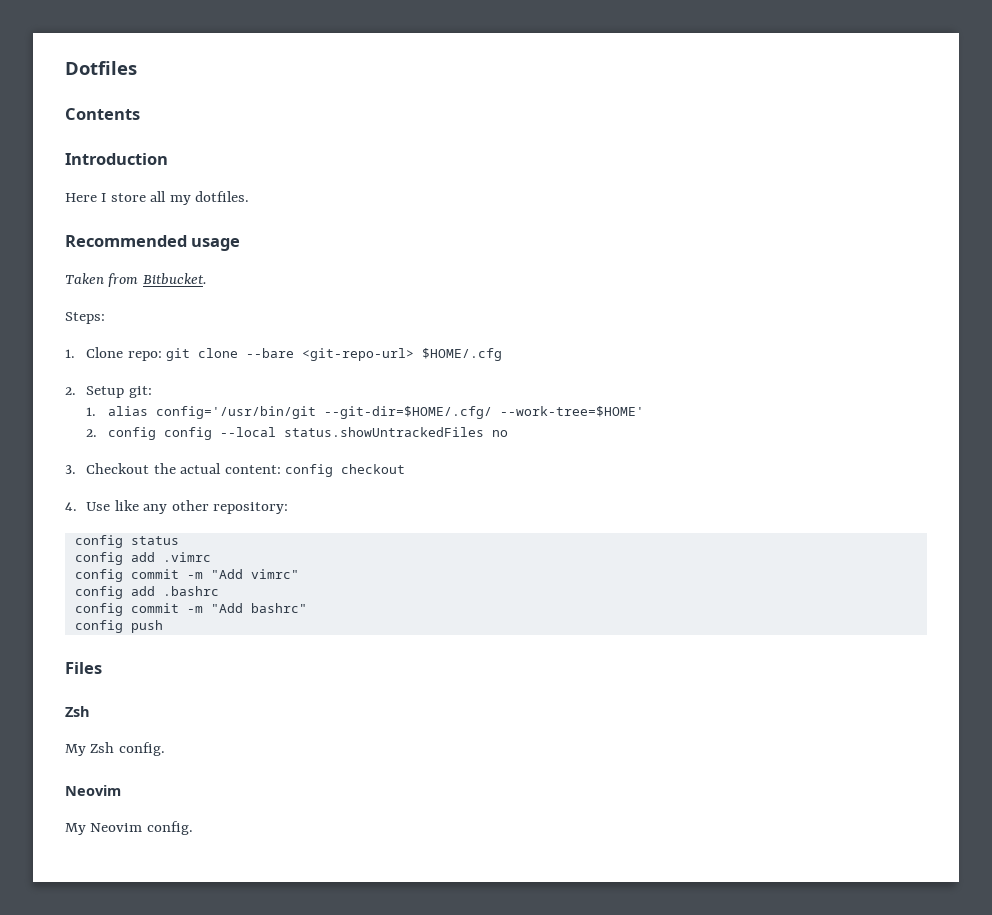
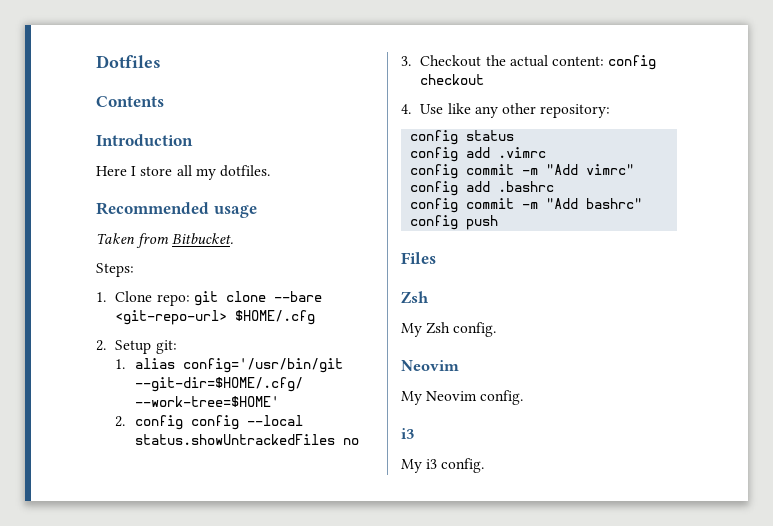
  My Neovim config.
+ i3
+ My i3 config.

